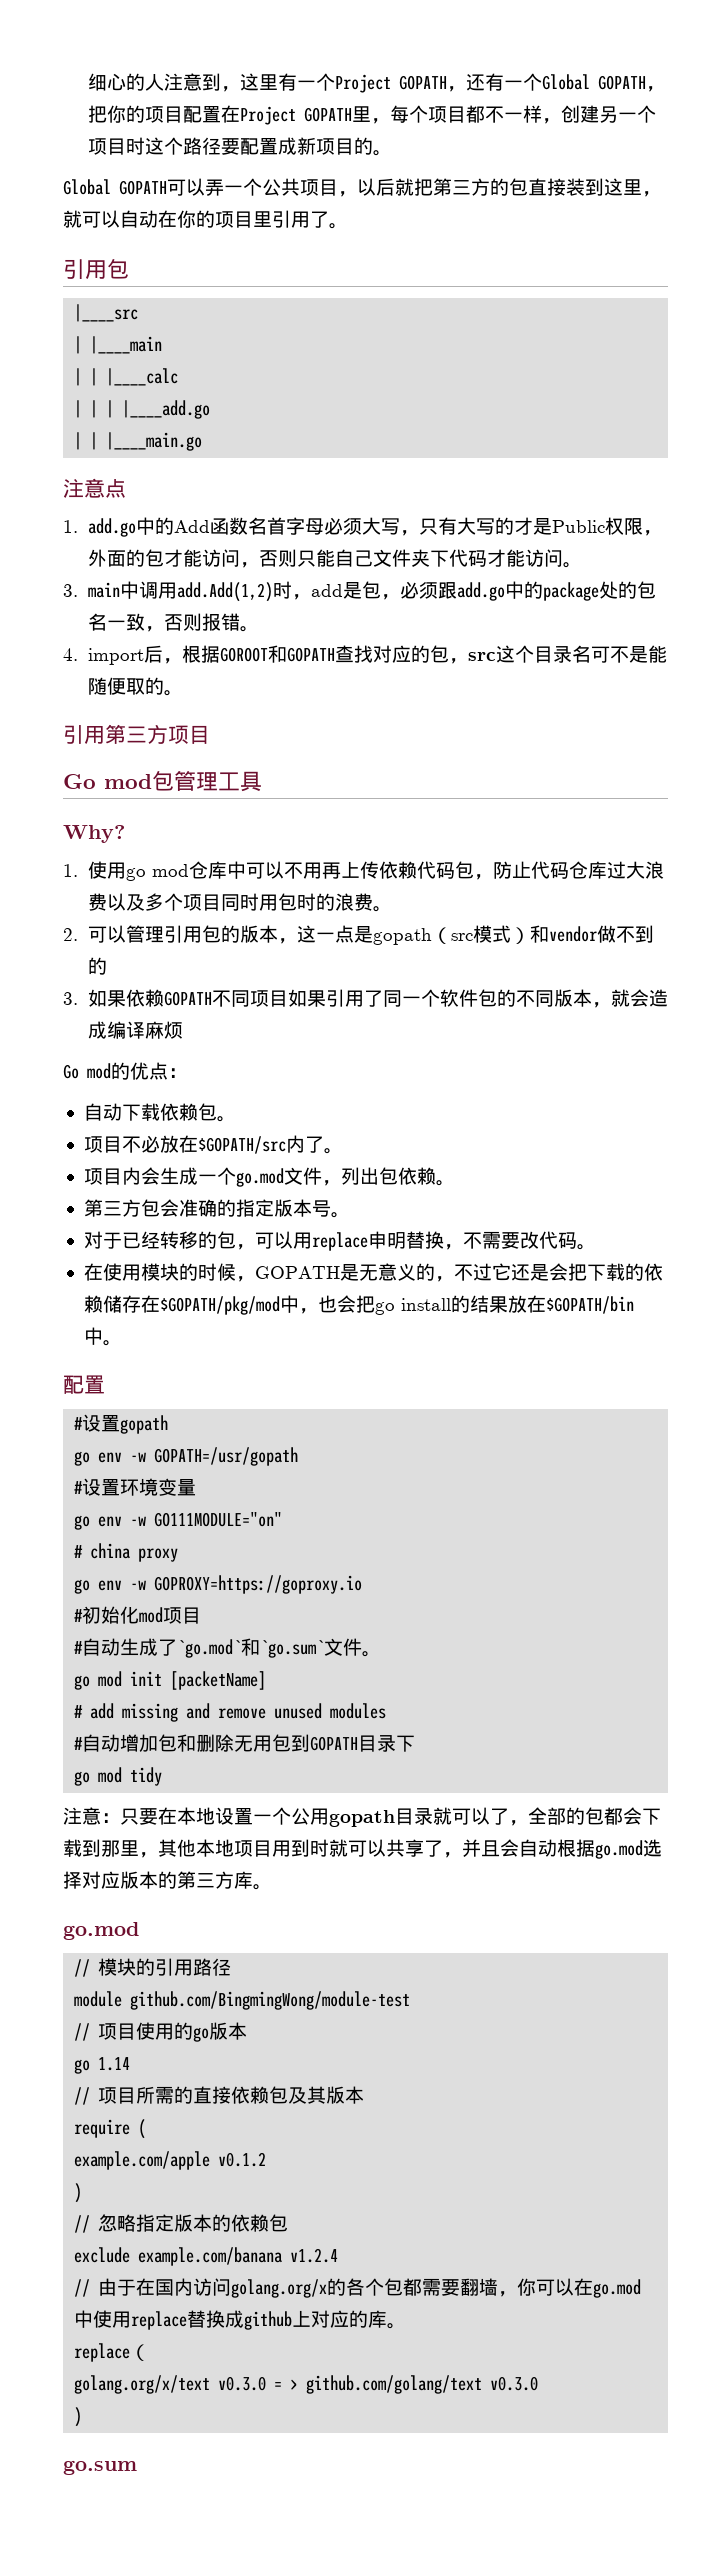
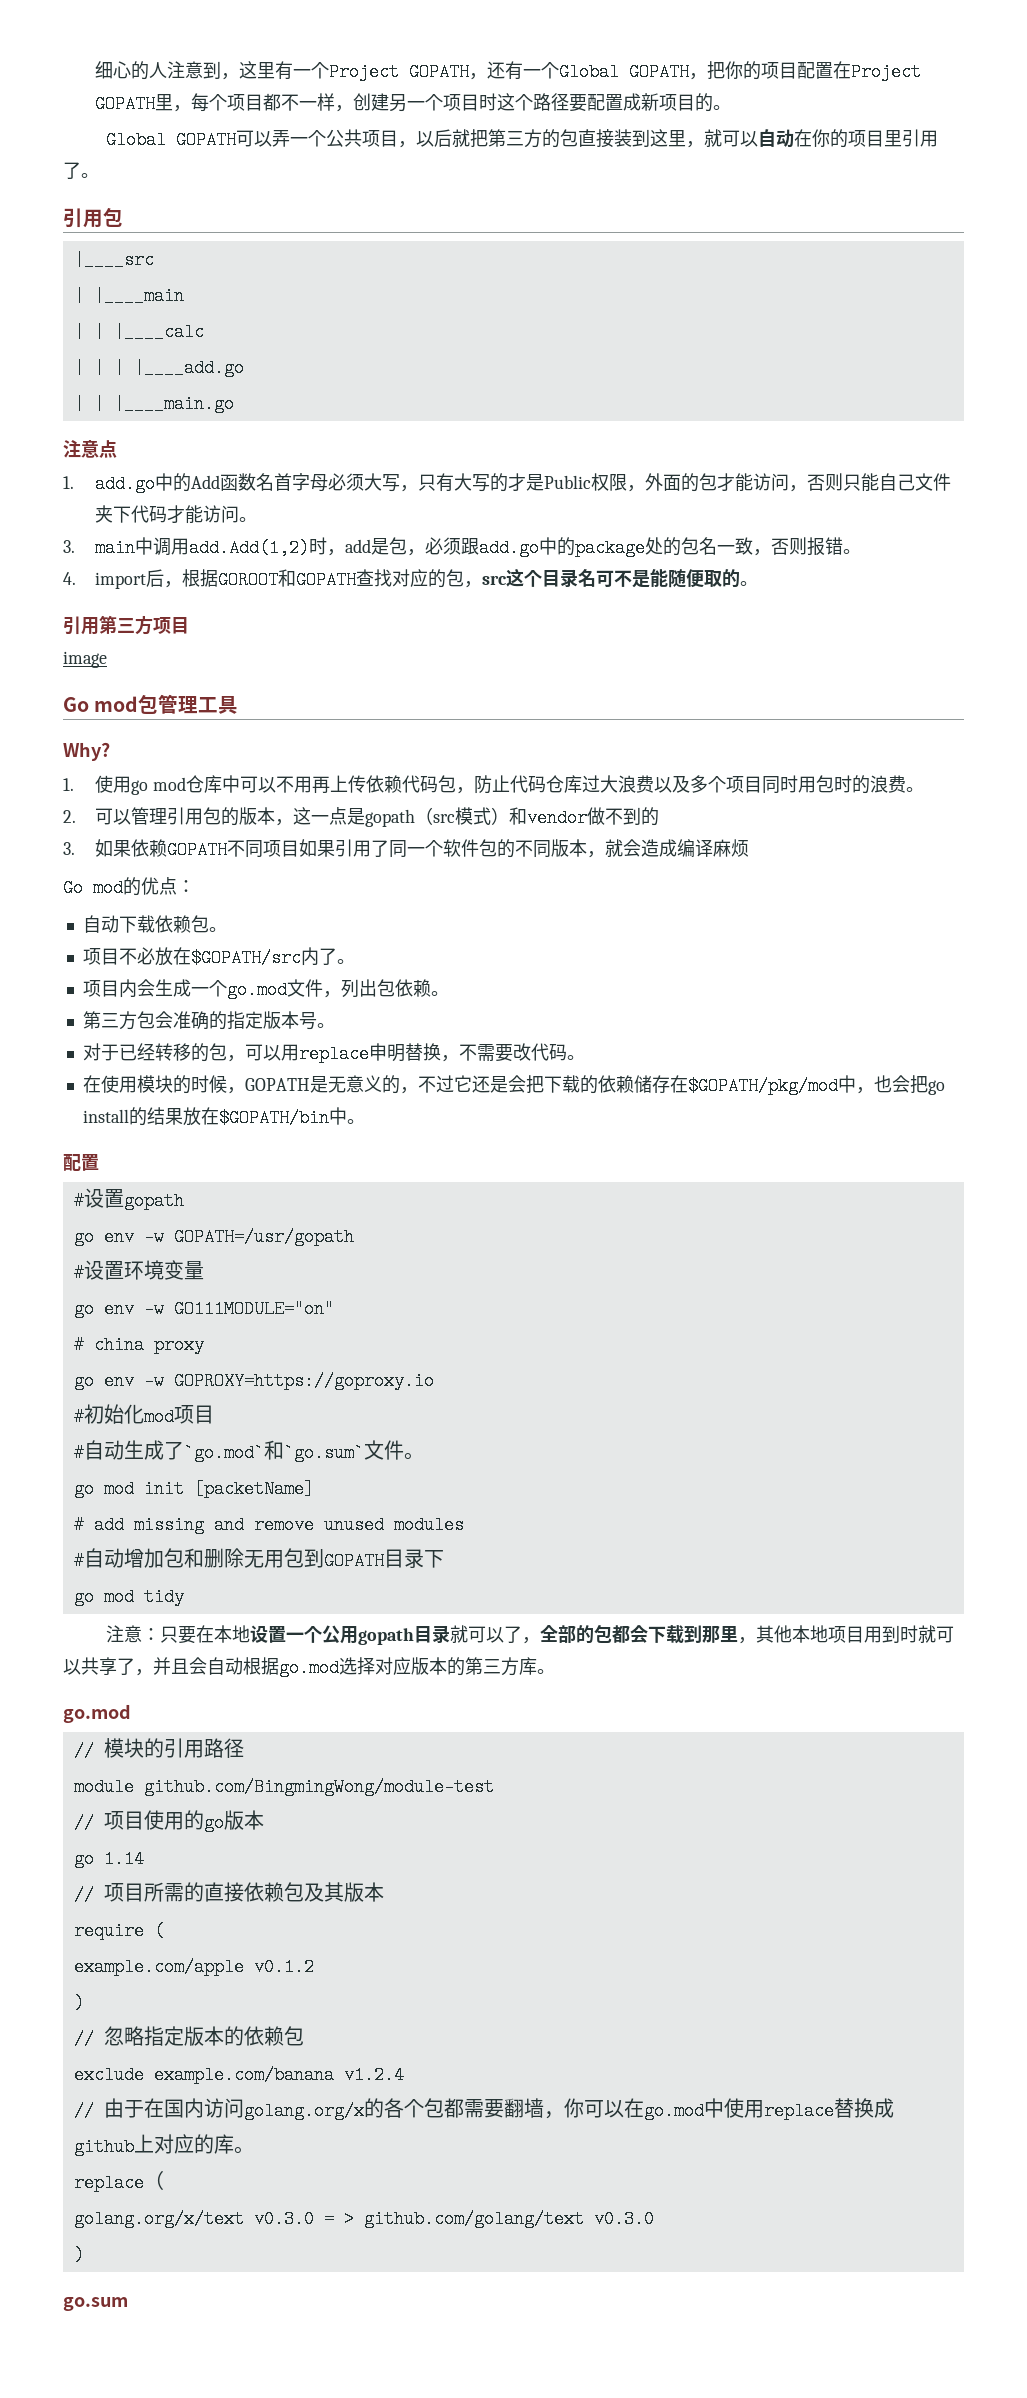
+ image

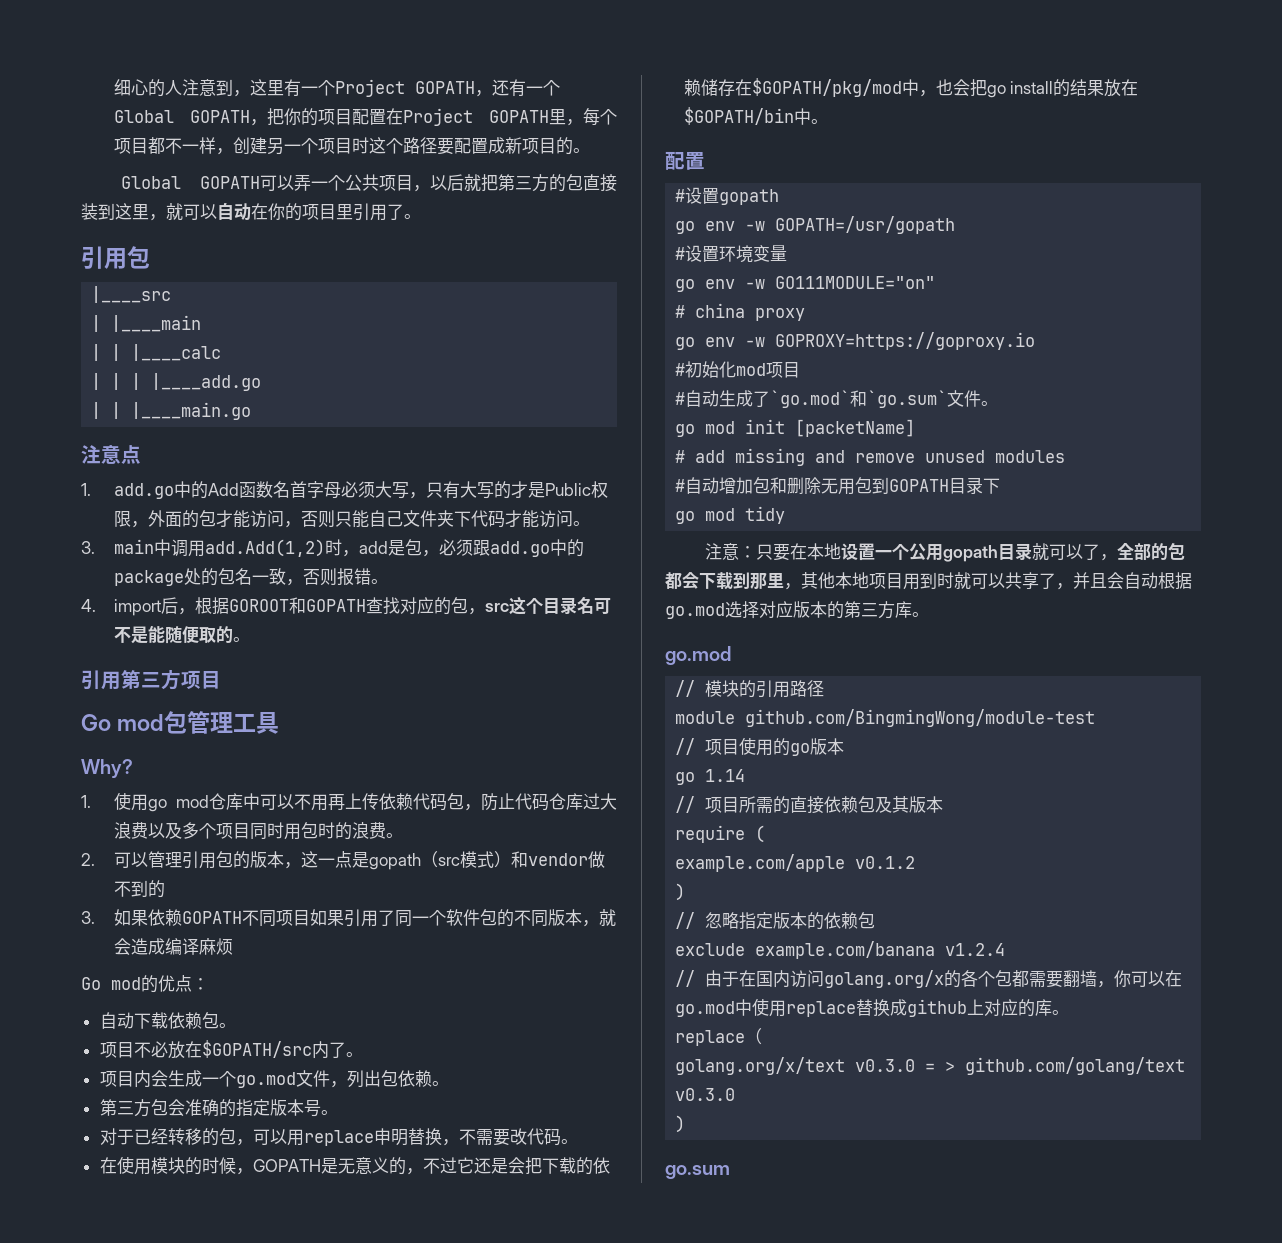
- image

